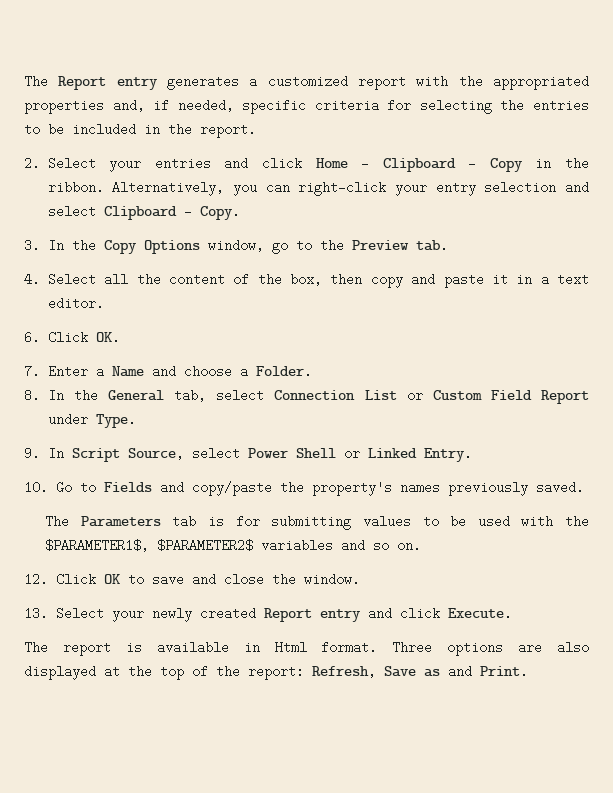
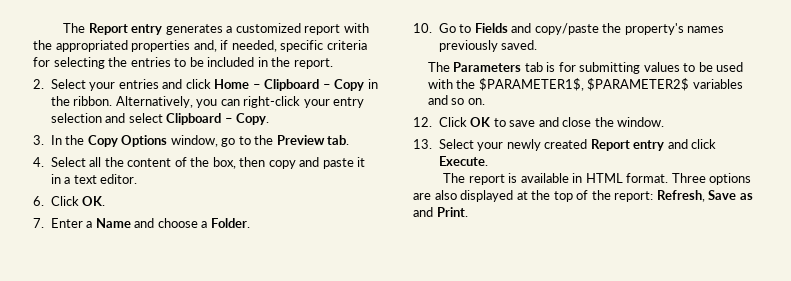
- 8. In the General tab, select Connection List or Custom Field Report under Type.
- 9. In Script Source, select Power Shell or Linked Entry.
- The report is available in Html format.
+ The report is available in HTML format.

